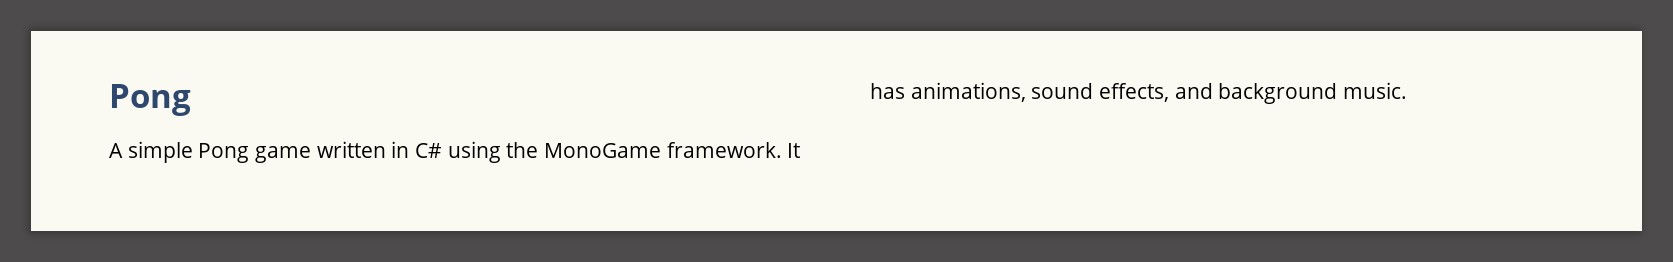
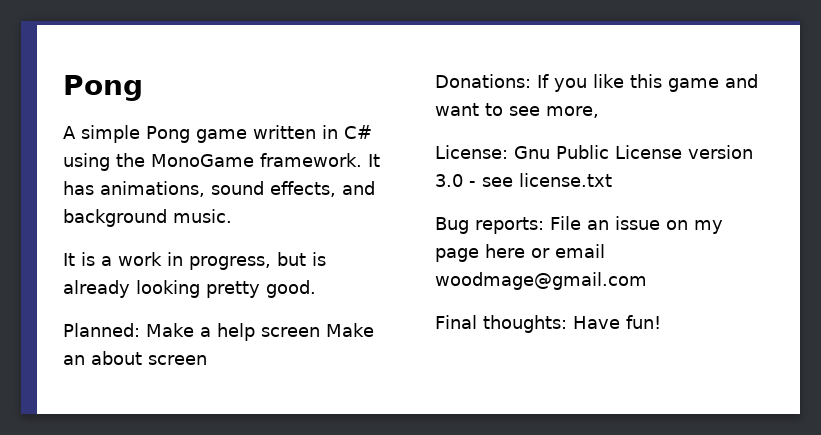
+ It is a work in progress, but is already looking pretty good.
+ Planned: Make a help screen Make an about screen
+ Donations: If you like this game and want to see more,
+ License: Gnu Public License version 3.0 - see license.txt
+ Bug reports: File an issue on my page here or email woodmage@gmail.com
+ Final thoughts: Have fun!

